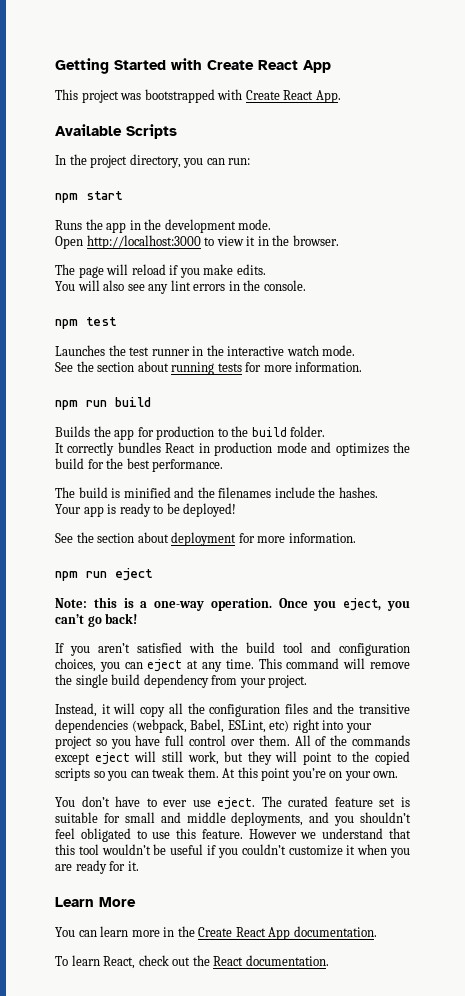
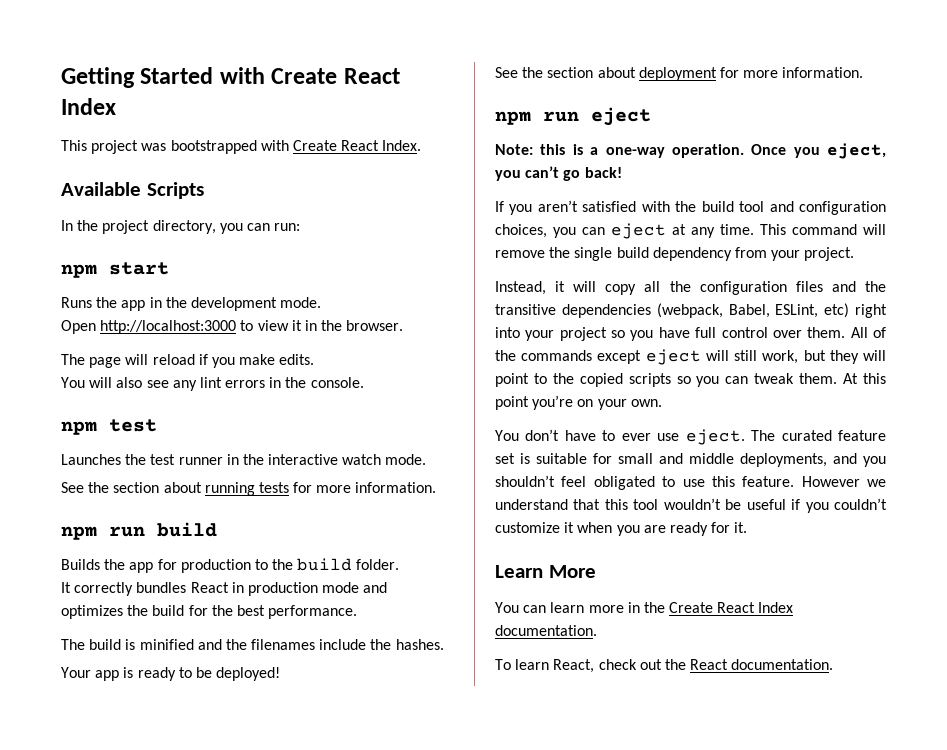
- Getting Started with Create React App
+ Getting Started with Create React Index
- This project was bootstrapped with Create React App.
+ This project was bootstrapped with Create React Index.
- You can learn more in the Create React App documentation.
+ You can learn more in the Create React Index documentation.

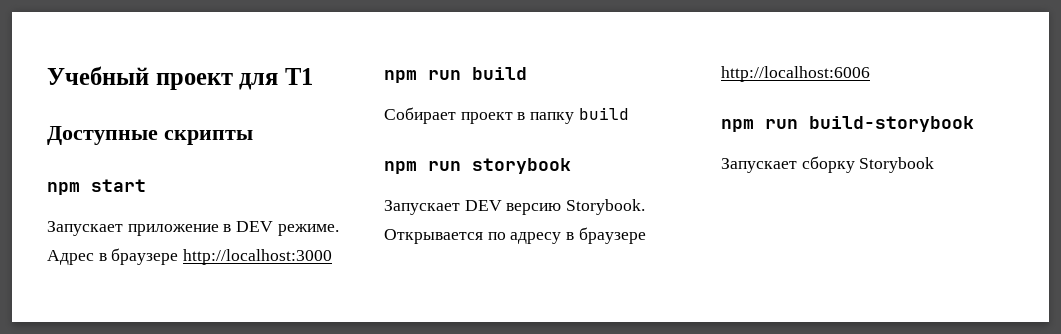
- Getting Started with Create React Index
- This project was bootstrapped with Create React Index.
- Available Scripts
- In the project directory, you can run:
+ Учебный проект для T1
+ Доступные скрипты
  npm start
- Runs the app in the development mode.
- Open http://localhost:3000 to view it in the browser.
- The page will reload if you make edits.
- You will also see any lint errors in the console.
- npm test
- Launches the test runner in the interactive watch mode.
- See the section about running tests for more information.
+ Запускает приложение в DEV режиме.
+ Адрес в браузере http://localhost:3000
  npm run build
- Builds the app for production to the build folder.
- It correctly bundles React in production mode and optimizes the build for the best performance.
- The build is minified and the filenames include the hashes.
- Your app is ready to be deployed!
- See the section about deployment for more information.
- npm run eject
- Note: this is a one-way operation. Once you eject, you can’t go back!
- If you aren’t satisfied with the build tool and configuration choices, you can eject at any time. This command will remove the single build dependency from your project.
- Instead, it will copy all the configuration files and the transitive dependencies (webpack, Babel, ESLint, etc) right into your project so you have full control over them. All of the commands except eject will still work, but they will point to the copied scripts so you can tweak them. At this point you’re on your own.
- You don’t have to ever use eject. The curated feature set is suitable for small and middle deployments, and you shouldn’t feel obligated to use this feature. However we understand that this tool wouldn’t be useful if you couldn’t customize it when you are ready for it.
- Learn More
- You can learn more in the Create React Index documentation.
- To learn React, check out the React documentation.
+ Собирает проект в папку build
+ npm run storybook
+ Запускает DEV версию Storybook.
+ Открывается по адресу в браузере http://localhost:6006
+ npm run build-storybook
+ Запускает сборку Storybook

